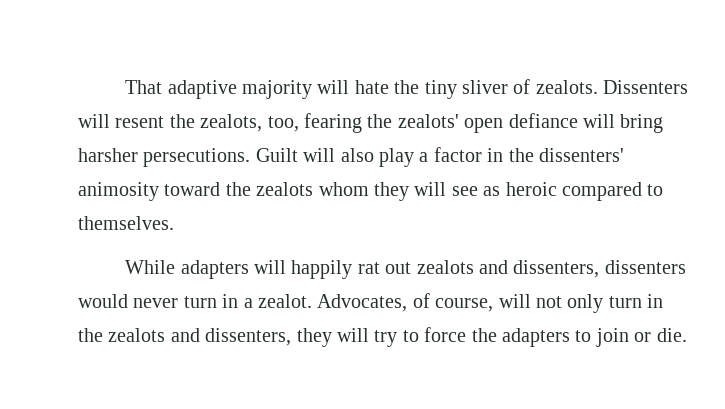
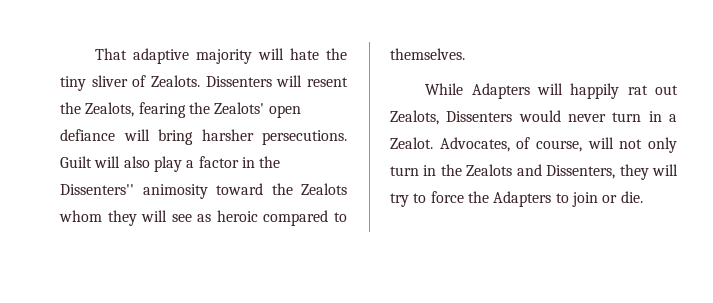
- That adaptive majority will hate the tiny sliver of zealots.
+ That adaptive majority will hate the tiny sliver of Zealots.
- Dissenters will resent the zealots, too, fearing the zealots' open defiance will bring harsher persecutions.
+ Dissenters will resent the Zealots, fearing the Zealots' open defiance will bring harsher persecutions.
- Guilt will also play a factor in the dissenters' animosity toward the zealots whom they will see as heroic compared to themselves.
+ Guilt will also play a factor in the Dissenters'' animosity toward the Zealots whom they will see as heroic compared to themselves.
- While adapters will happily rat out zealots and dissenters, dissenters would never turn in a zealot.
+ While Adapters will happily rat out Zealots, Dissenters would never turn in a Zealot.
- Advocates, of course, will not only turn in the zealots and dissenters, they will try to force the adapters to join or die.
+ Advocates, of course, will not only turn in the Zealots and Dissenters, they will try to force the Adapters to join or die.

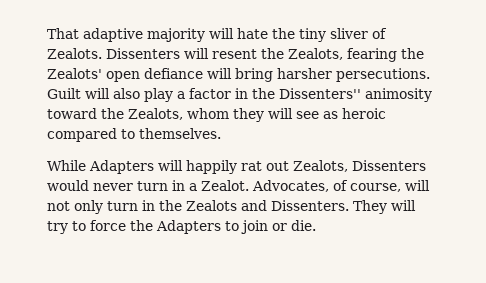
- Guilt will also play a factor in the Dissenters'' animosity toward the Zealots whom they will see as heroic compared to themselves.
+ Guilt will also play a factor in the Dissenters'' animosity toward the Zealots, whom they will see as heroic compared to themselves.
- Advocates, of course, will not only turn in the Zealots and Dissenters, they will try to force the Adapters to join or die.
+ Advocates, of course, will not only turn in the Zealots and Dissenters. They will try to force the Adapters to join or die.

